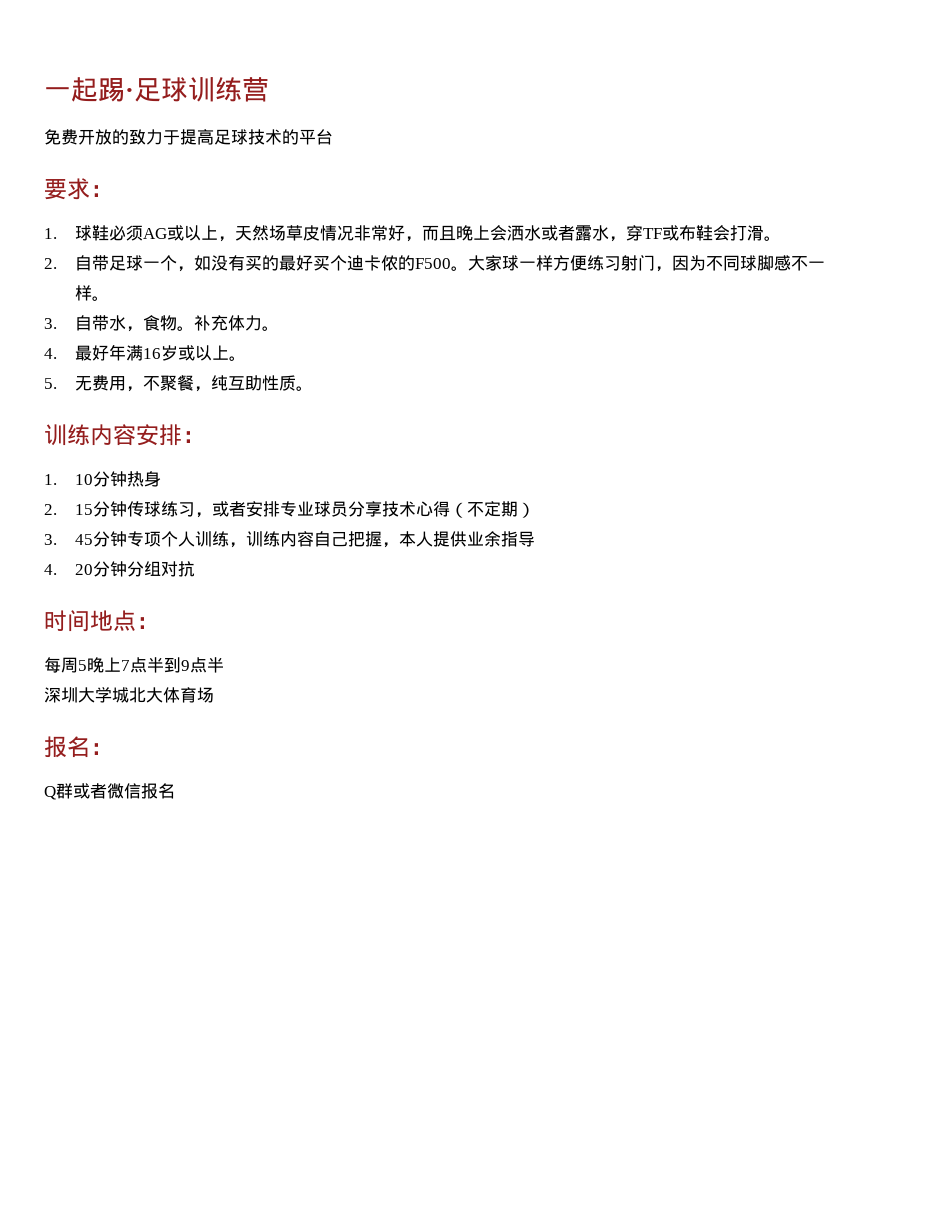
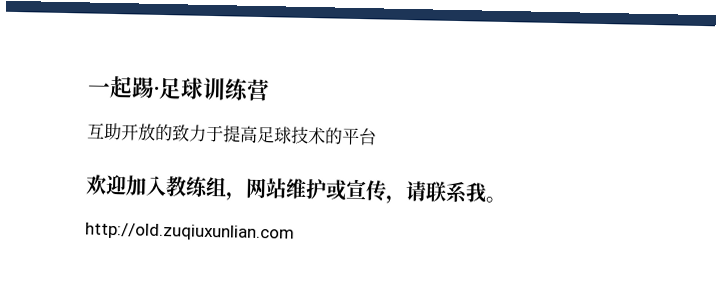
- 免费开放的致力于提高足球技术的平台
+ 互助开放的致力于提高足球技术的平台
- 要求：
- 1.球鞋必须AG或以上，天然场草皮情况非常好，而且晚上会洒水或者露水，穿TF或布鞋会打滑。
- 2.自带足球一个，如没有买的最好买个迪卡侬的F500。大家球一样方便练习射门，因为不同球脚感不一样。
- 3.自带水，食物。补充体力。
- 4.最好年满16岁或以上。
- 5.无费用，不聚餐，纯互助性质。
- 训练内容安排：
- 1. 10分钟热身
- 2. 15分钟传球练习，或者安排专业球员分享技术心得（不定期）
- 3. 45分钟专项个人训练，训练内容自己把握，本人提供业余指导
- 4. 20分钟分组对抗
- 时间地点：
- 每周5晚上7点半到9点半
- 深圳大学城北大体育场
- 报名：
- Q群或者微信报名
+ 欢迎加入教练组，网站维护或宣传，请联系我。
+ http://old.zuqiuxunlian.com

